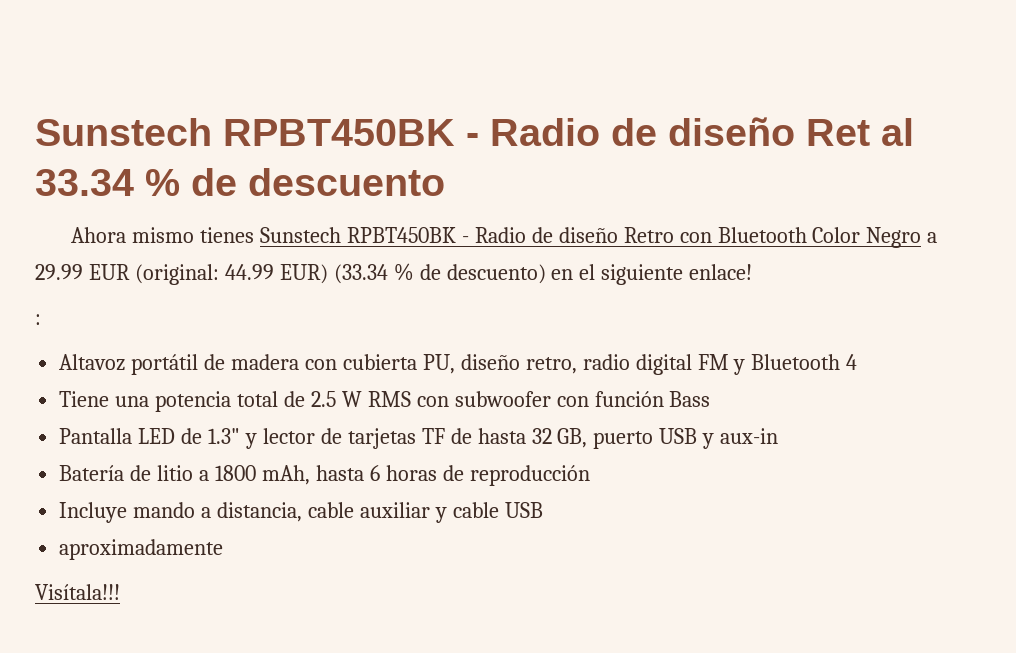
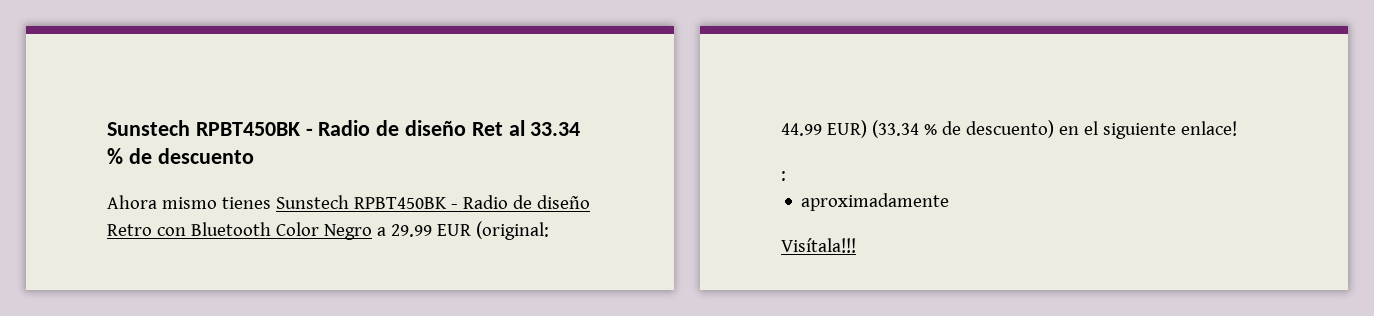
- Altavoz portátil de madera con cubierta PU, diseño retro, radio digital FM y Bluetooth 4
- Tiene una potencia total de 2.5 W RMS con subwoofer con función Bass
- Pantalla LED de 1.3" y lector de tarjetas TF de hasta 32 GB, puerto USB y aux-in
- Batería de litio a 1800 mAh, hasta 6 horas de reproducción
- Incluye mando a distancia, cable auxiliar y cable USB

